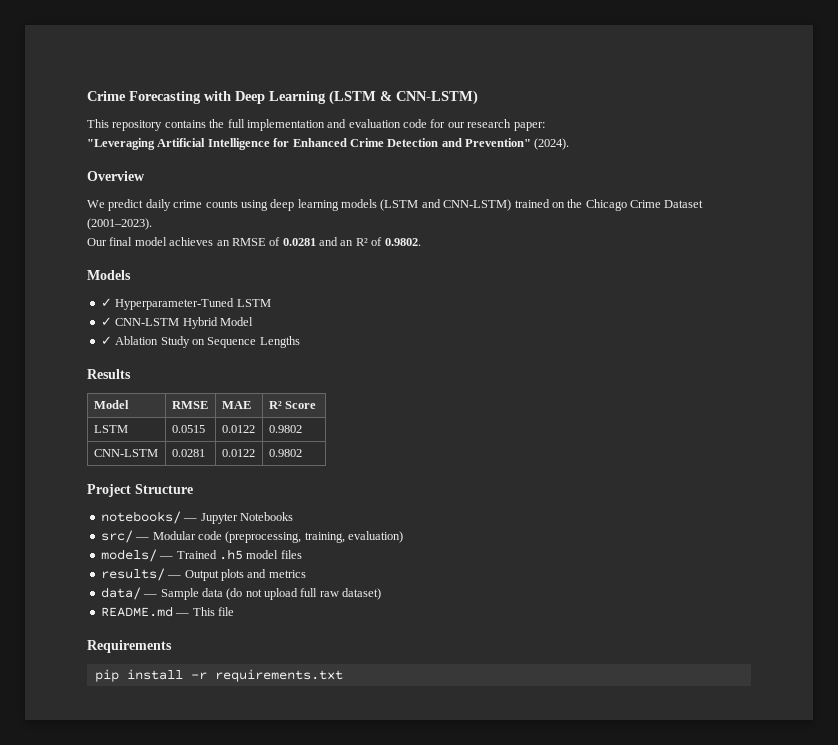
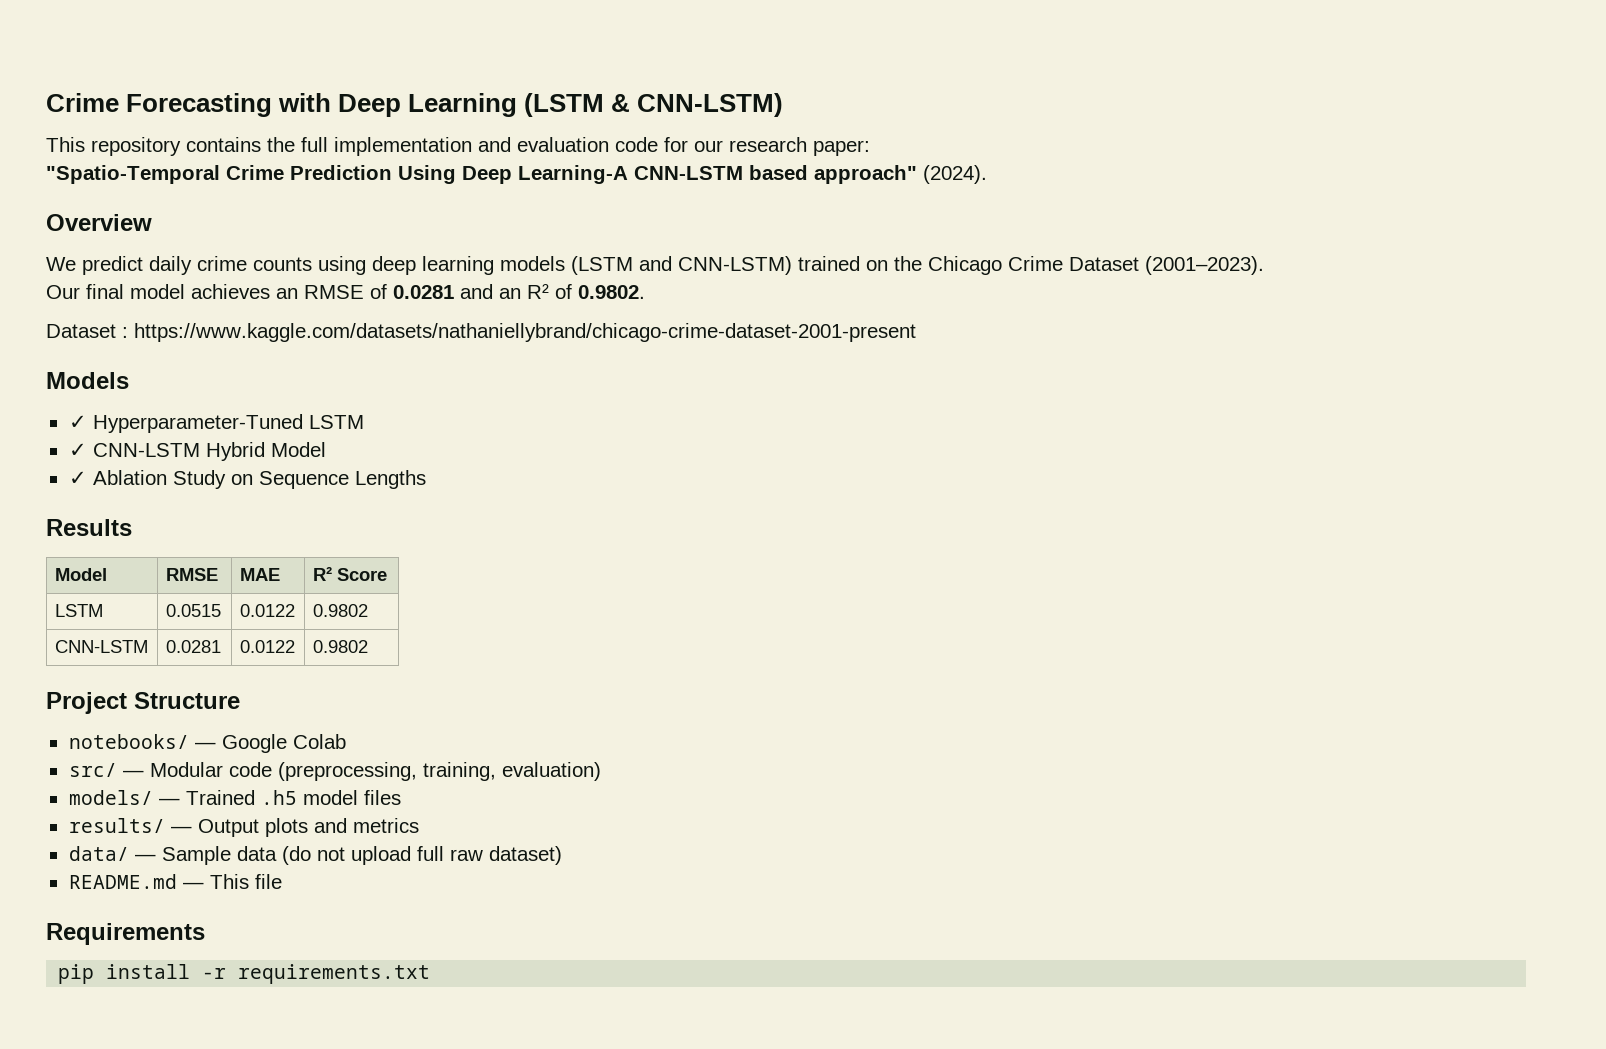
- "Leveraging Artificial Intelligence for Enhanced Crime Detection and Prevention" (2024).
+ "Spatio-Temporal Crime Prediction Using Deep Learning-A CNN-LSTM based approach" (2024).
+ Dataset : https://www.kaggle.com/datasets/nathaniellybrand/chicago-crime-dataset-2001-present
- notebooks/ — Jupyter Notebooks
+ notebooks/ — Google Colab

